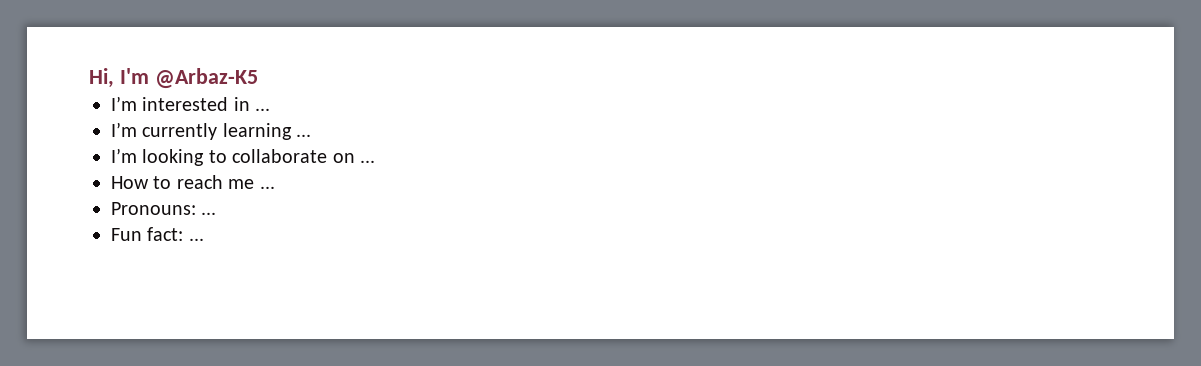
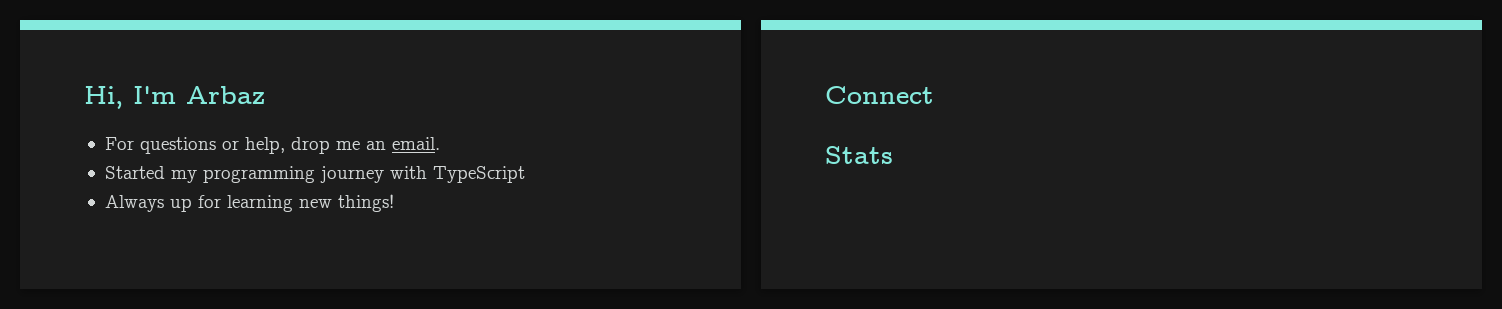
- Hi, I'm @Arbaz-K5
- I’m interested in ...
- I’m currently learning ...
- I’m looking to collaborate on ...
- How to reach me ...
- Pronouns: ...
- Fun fact: ...
+ Hi, I'm Arbaz
+ For questions or help, drop me an email.
+ Started my programming journey with TypeScript
+ Always up for learning new things!
+ Connect
+ Stats

